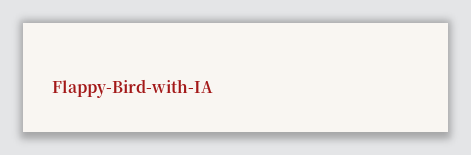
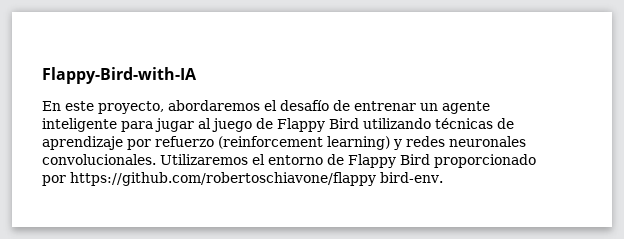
+ En este proyecto, abordaremos el desafío de entrenar un agente inteligente para jugar al juego de Flappy Bird utilizando técnicas de aprendizaje por refuerzo (reinforcement learning) y redes neuronales convolucionales. Utilizaremos el entorno de Flappy Bird proporcionado por https://github.com/robertoschiavone/flappy bird-env.

